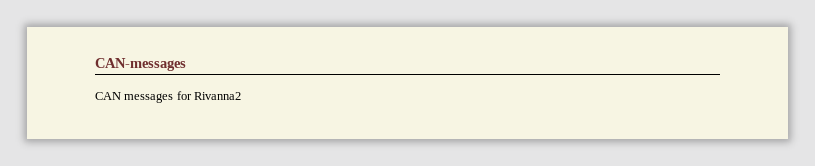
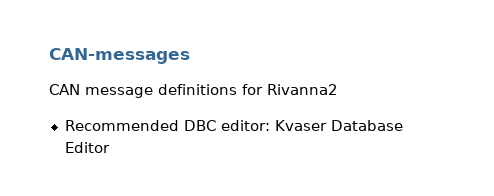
- CAN messages for Rivanna2
+ CAN message definitions for Rivanna2
+ Recommended DBC editor: Kvaser Database Editor

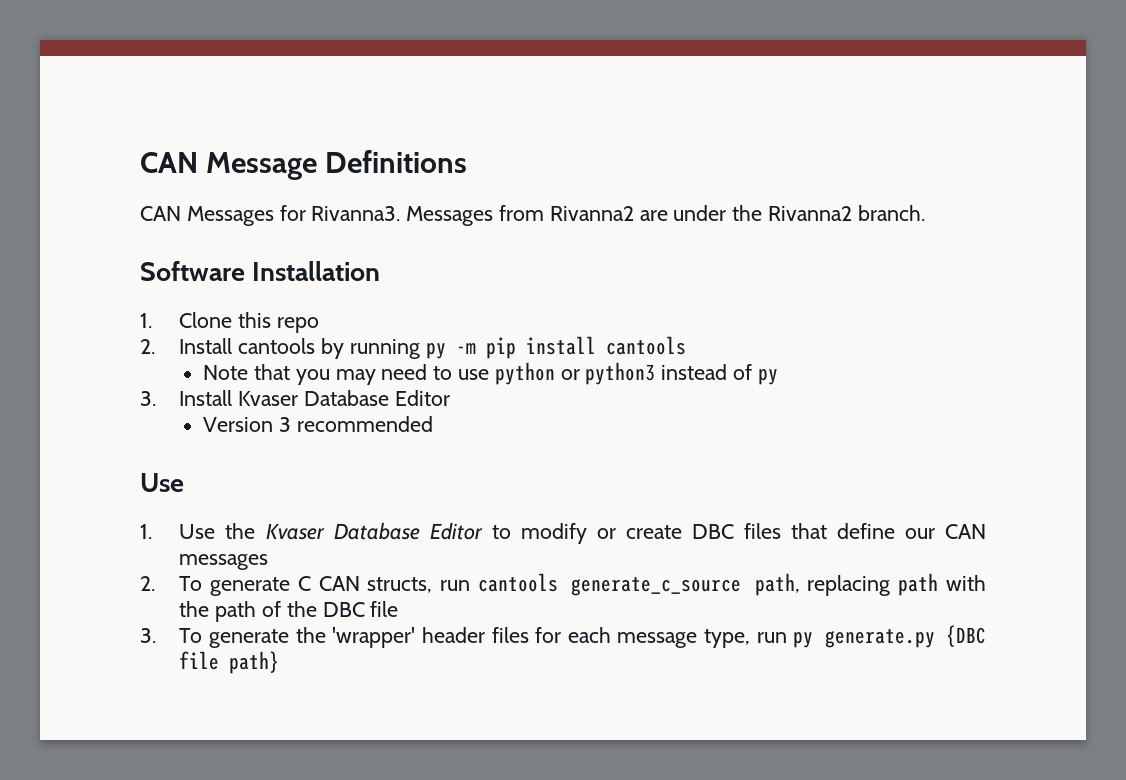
- CAN-messages
- CAN message definitions for Rivanna2
- Recommended DBC editor: Kvaser Database Editor
+ CAN Message Definitions
+ CAN Messages for Rivanna3. Messages from Rivanna2 are under the Rivanna2 branch.
+ Software Installation
+ 1. Clone this repo
+ 2. Install cantools by running py -m pip install cantools
+ Note that you may need to use python or python3 instead of py
+ 3. Install Kvaser Database Editor
+ Version 3 recommended
+ Use
+ 1. Use the Kvaser Database Editor to modify or create DBC files that define our CAN messages
+ 2. To generate C CAN structs, run cantools generate_c_source path, replacing path with the path of the DBC file
+ 3. To generate the 'wrapper' header files for each message type, run py generate.py {DBC file path}

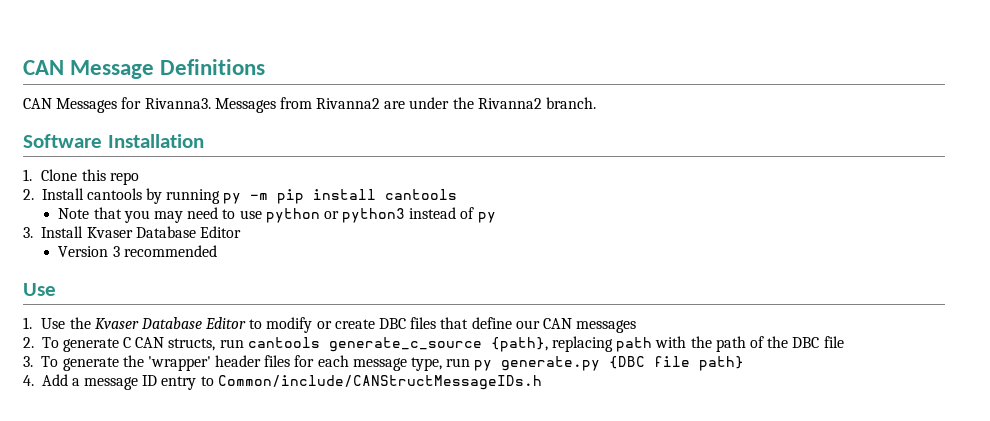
- 2. To generate C CAN structs, run cantools generate_c_source path, replacing path with the path of the DBC file
+ 2. To generate C CAN structs, run cantools generate_c_source {path}, replacing path with the path of the DBC file
+ 4. Add a message ID entry to Common/include/CANStructMessageIDs.h

